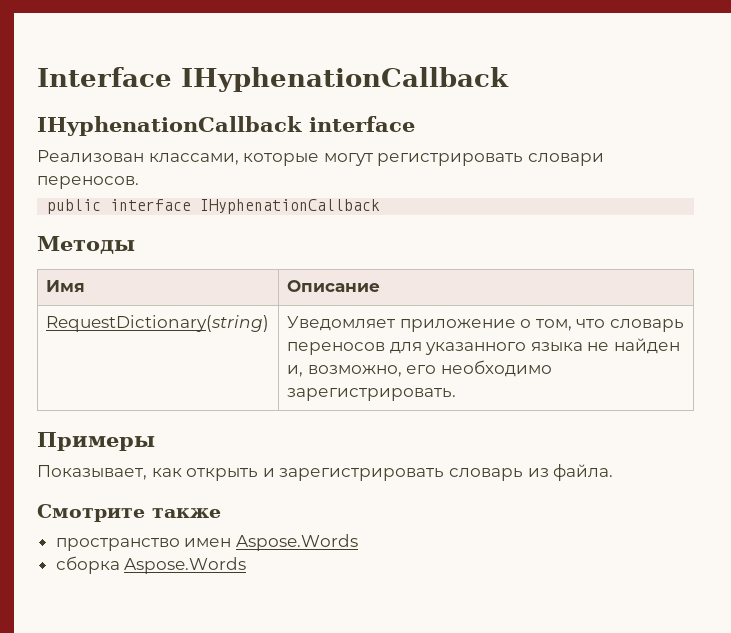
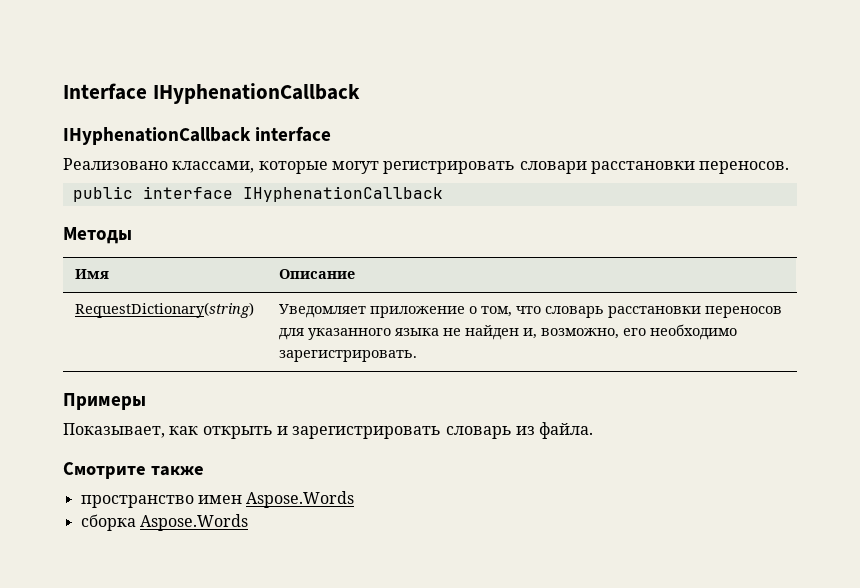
- Реализован классами, которые могут регистрировать словари переносов.
+ Реализовано классами, которые могут регистрировать словари расстановки переносов.
- RequestDictionary(string) | Уведомляет приложение о том, что словарь переносов для указанного языка не найден и, возможно, его необходимо зарегистрировать.
+ RequestDictionary(string) | Уведомляет приложение о том, что словарь расстановки переносов для указанного языка не найден и, возможно, его необходимо зарегистрировать.

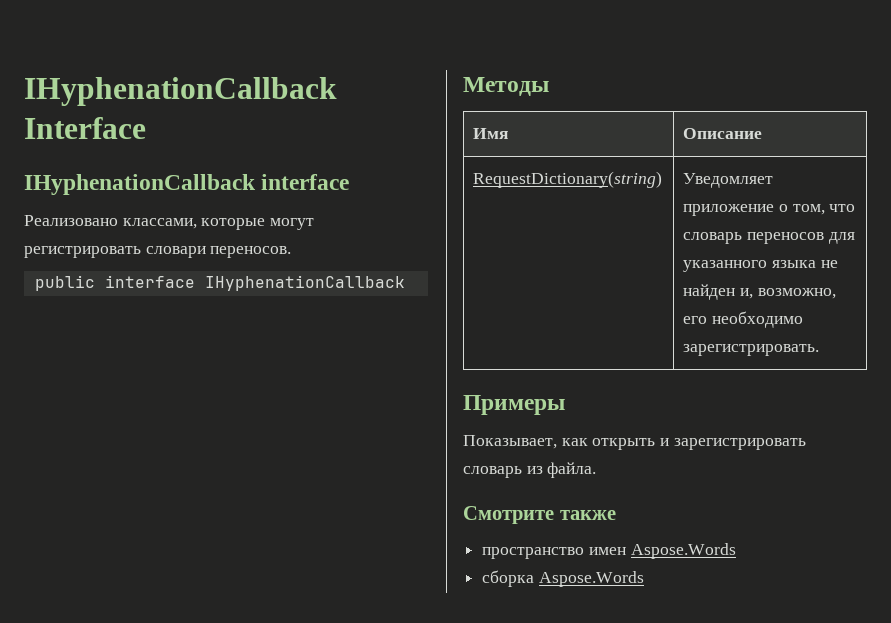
- Interface IHyphenationCallback
+ IHyphenationCallback Interface
- Реализовано классами, которые могут регистрировать словари расстановки переносов.
+ Реализовано классами, которые могут регистрировать словари переносов.
- RequestDictionary(string) | Уведомляет приложение о том, что словарь расстановки переносов для указанного языка не найден и, возможно, его необходимо зарегистрировать.
+ RequestDictionary(string) | Уведомляет приложение о том, что словарь переносов для указанного языка не найден и, возможно, его необходимо зарегистрировать.

